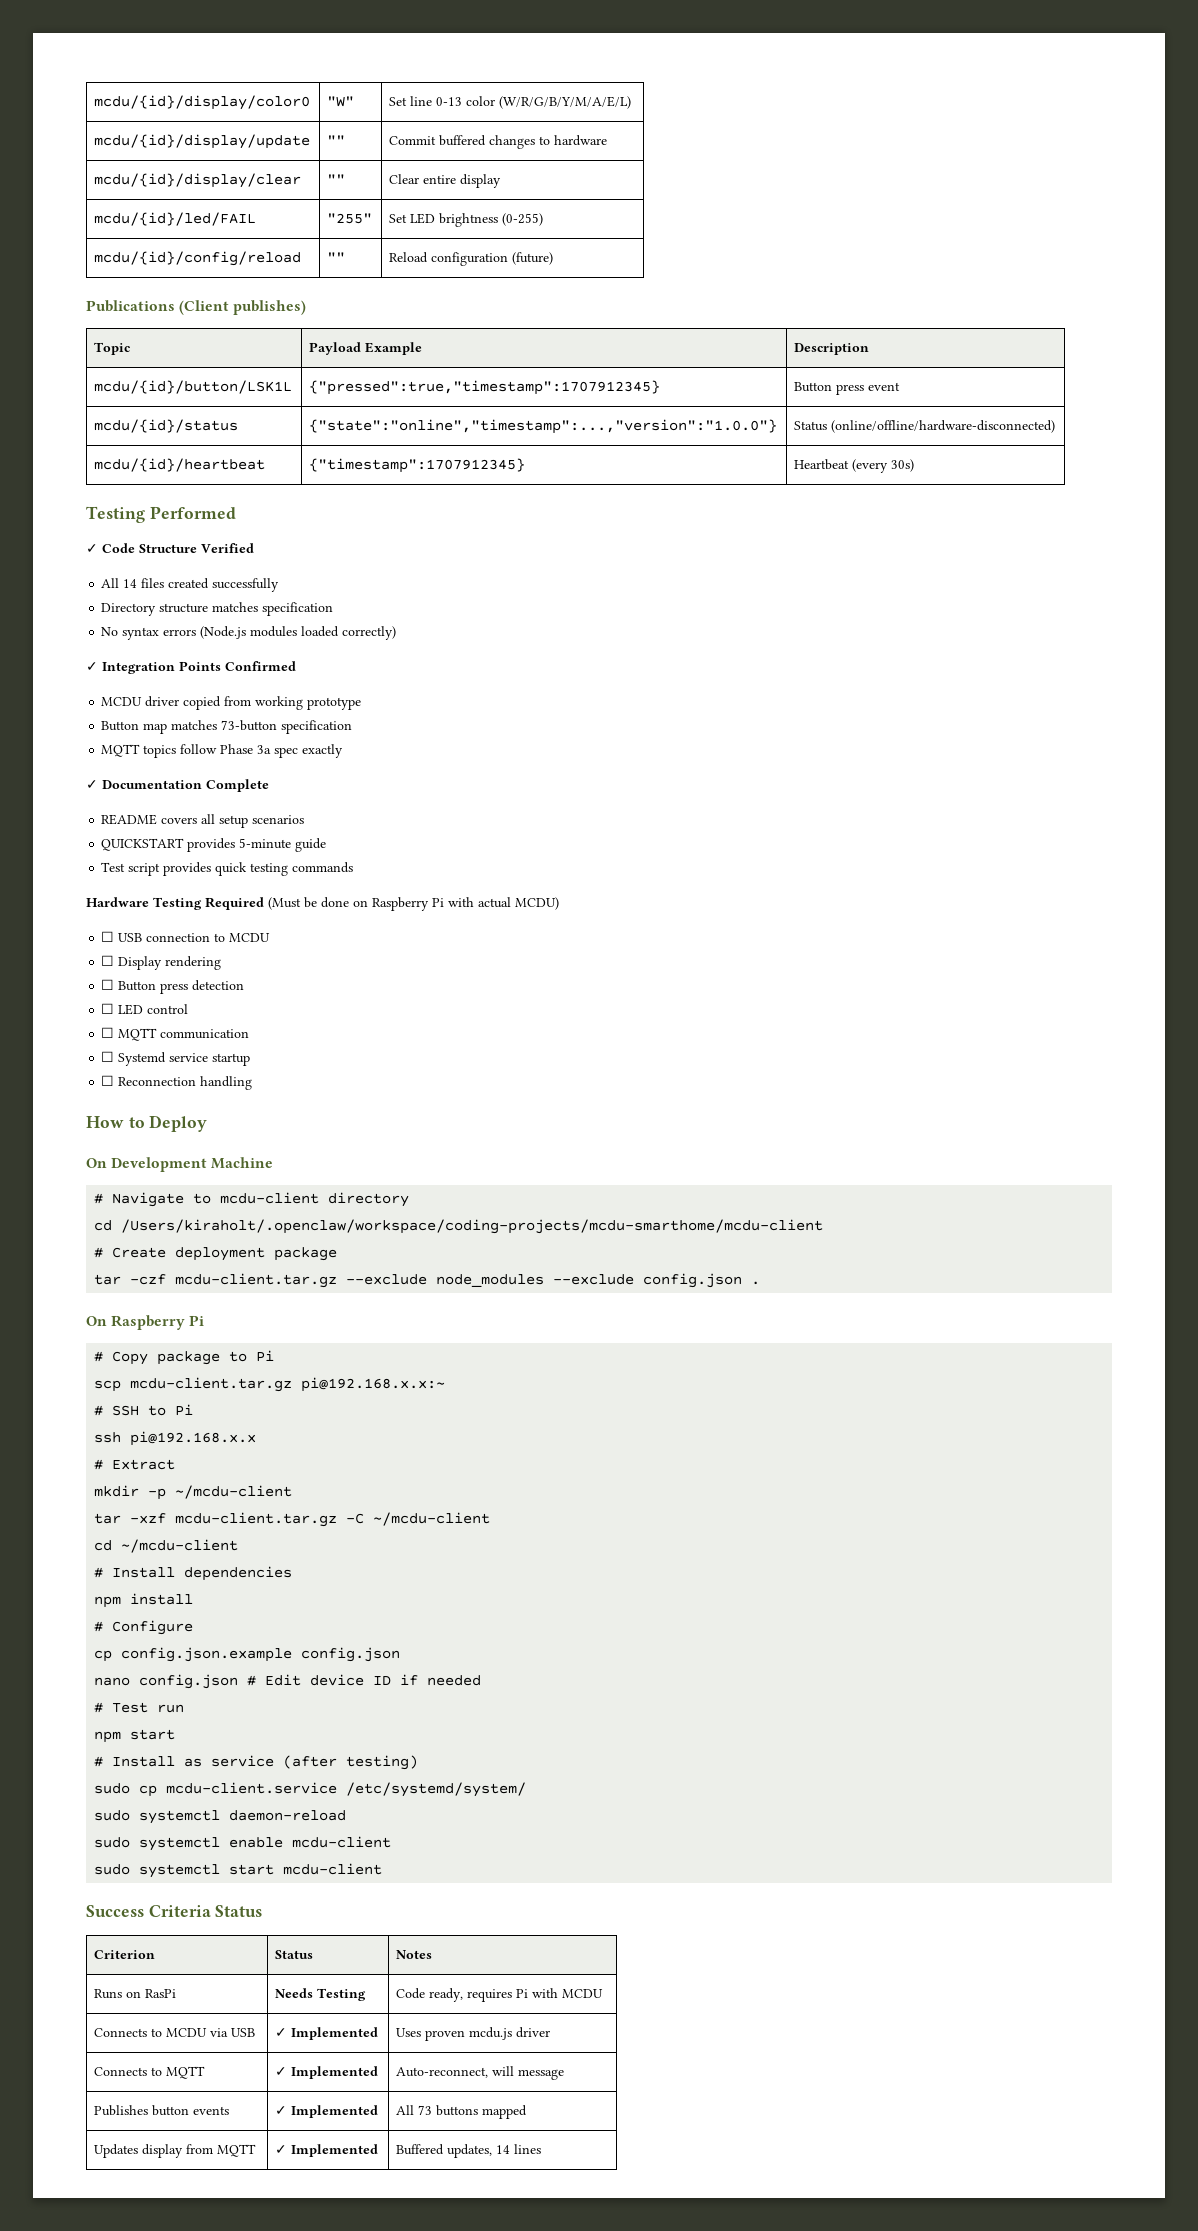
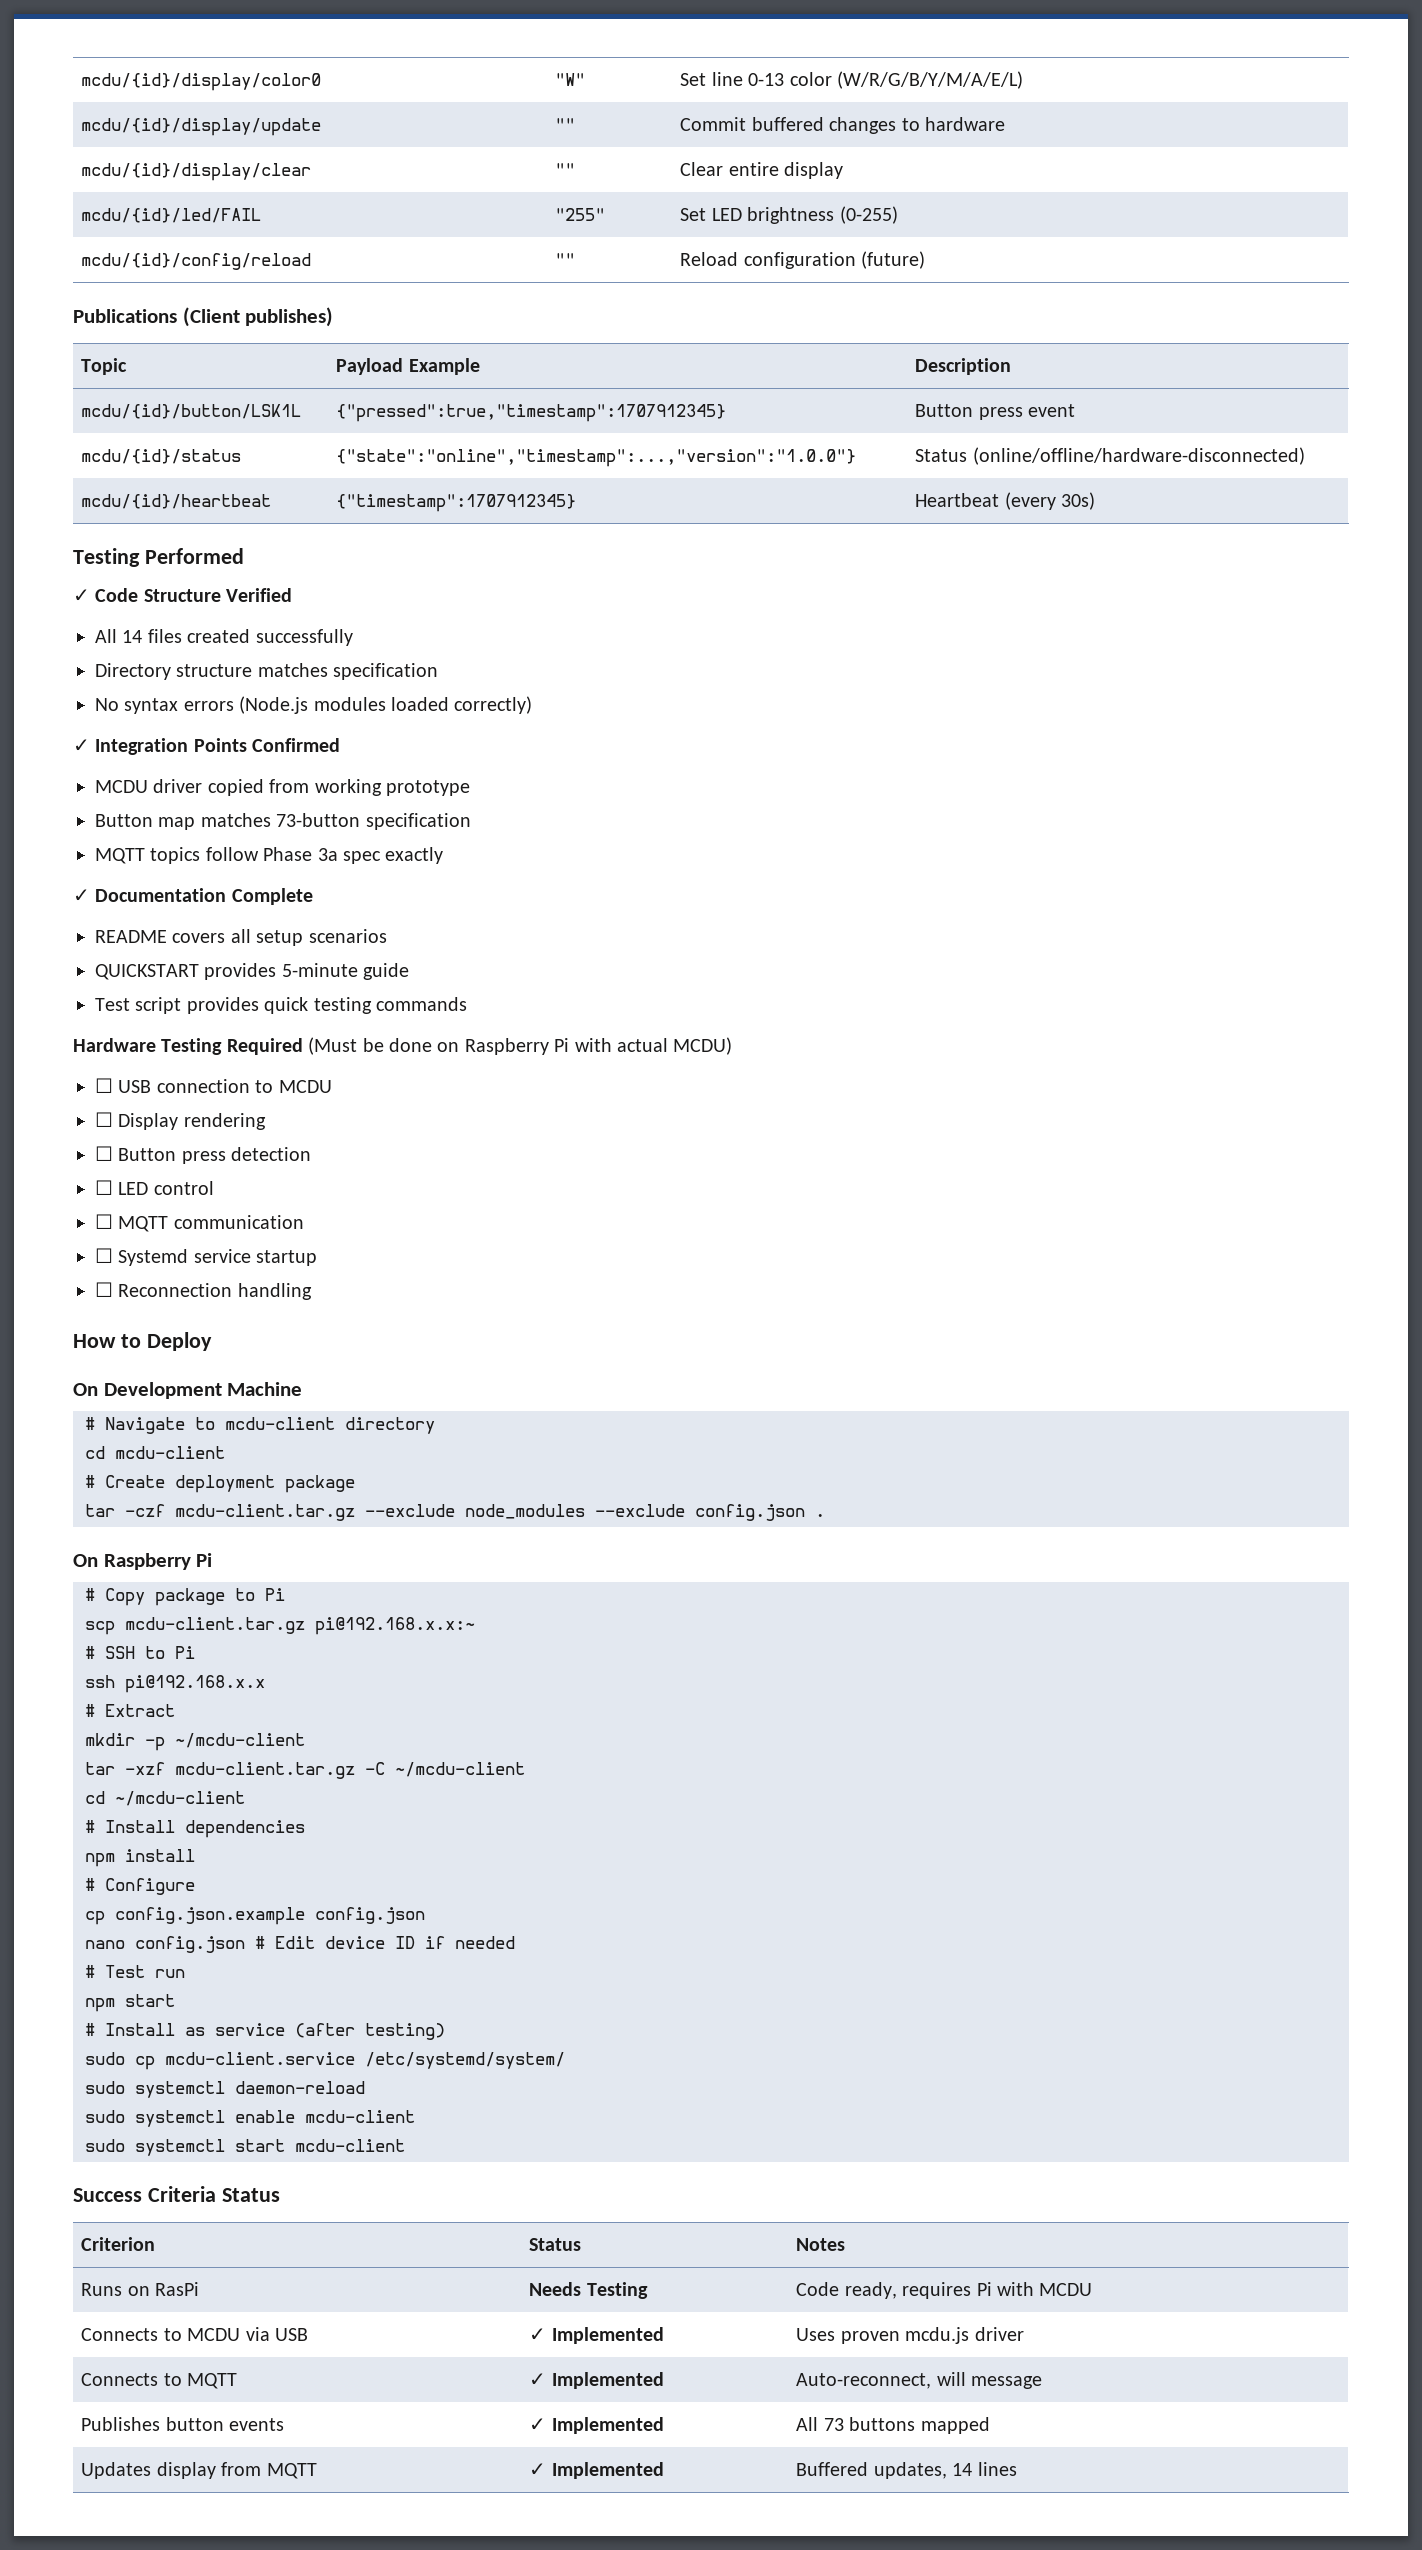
- cd /Users/kiraholt/.openclaw/workspace/coding-projects/mcdu-smarthome/mcdu-client
+ cd mcdu-client

